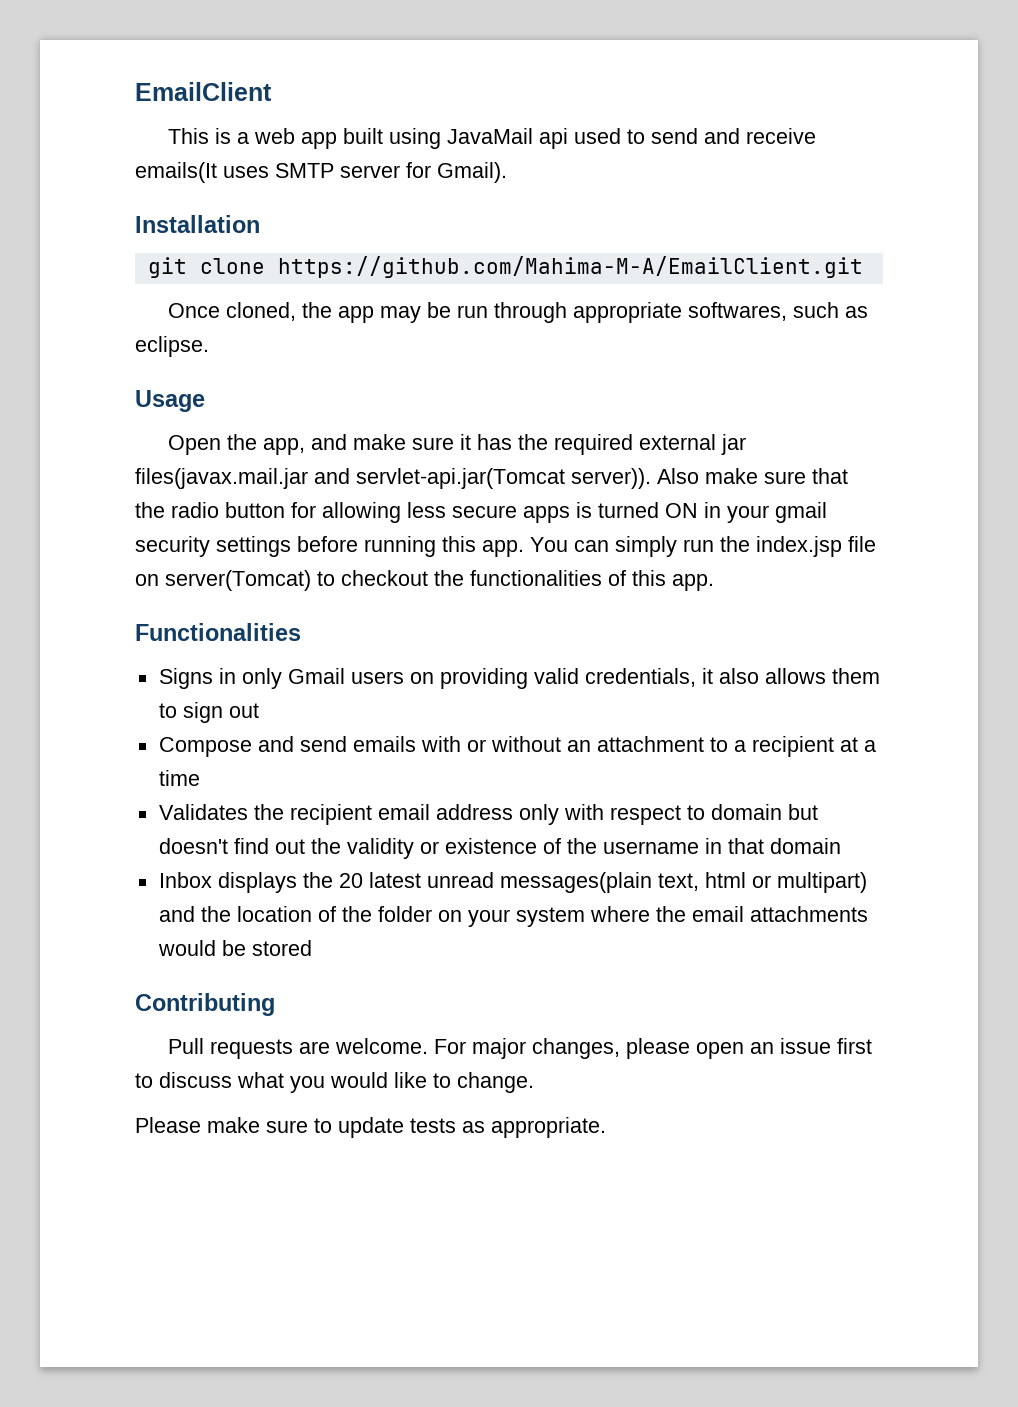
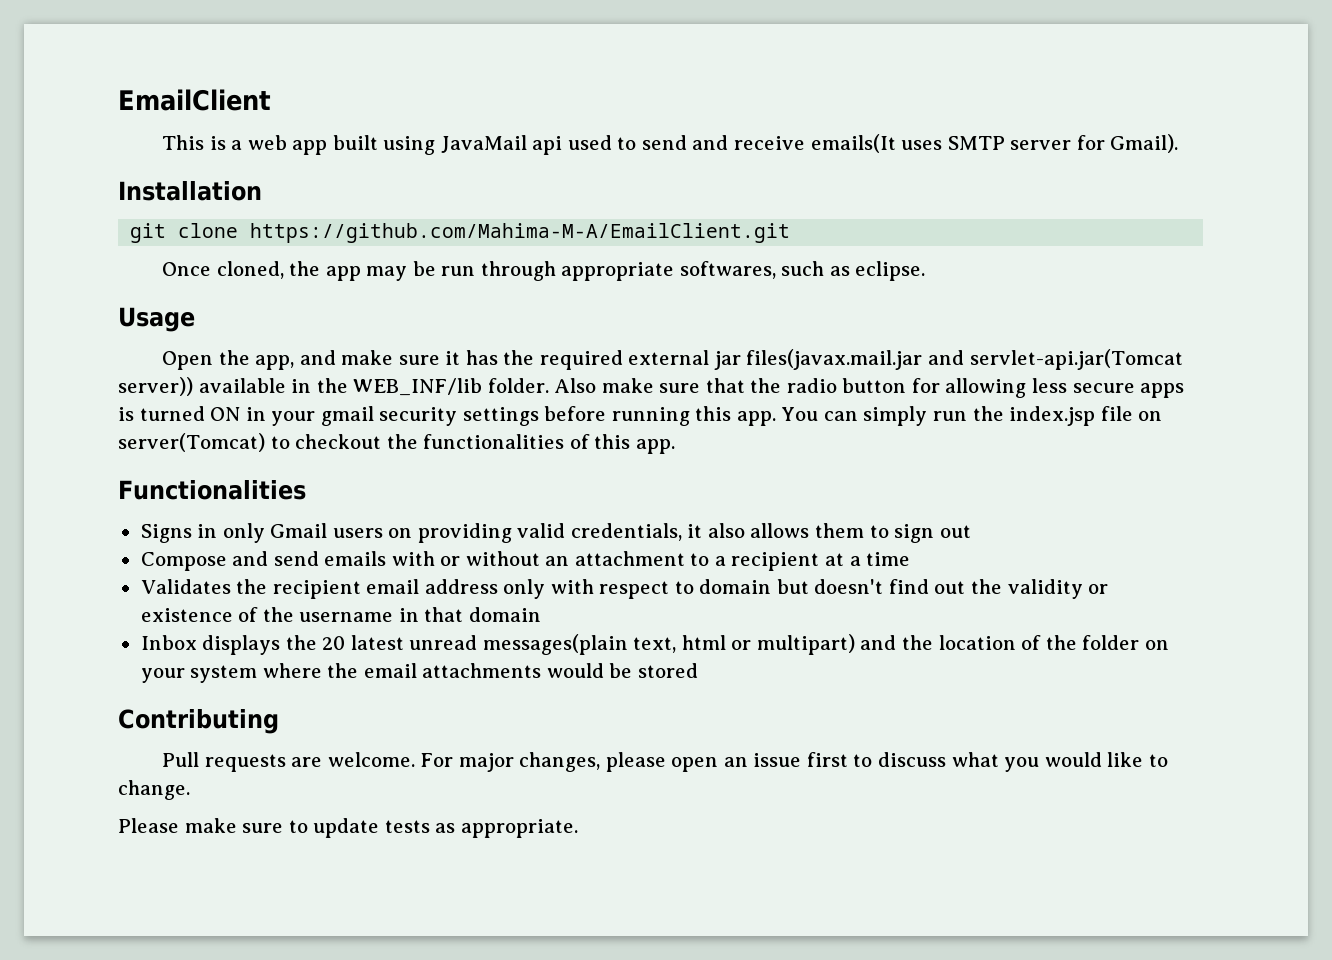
- Open the app, and make sure it has the required external jar files(javax.mail.jar and servlet-api.jar(Tomcat server)).
+ Open the app, and make sure it has the required external jar files(javax.mail.jar and servlet-api.jar(Tomcat server)) available in the WEB_INF/lib folder.

